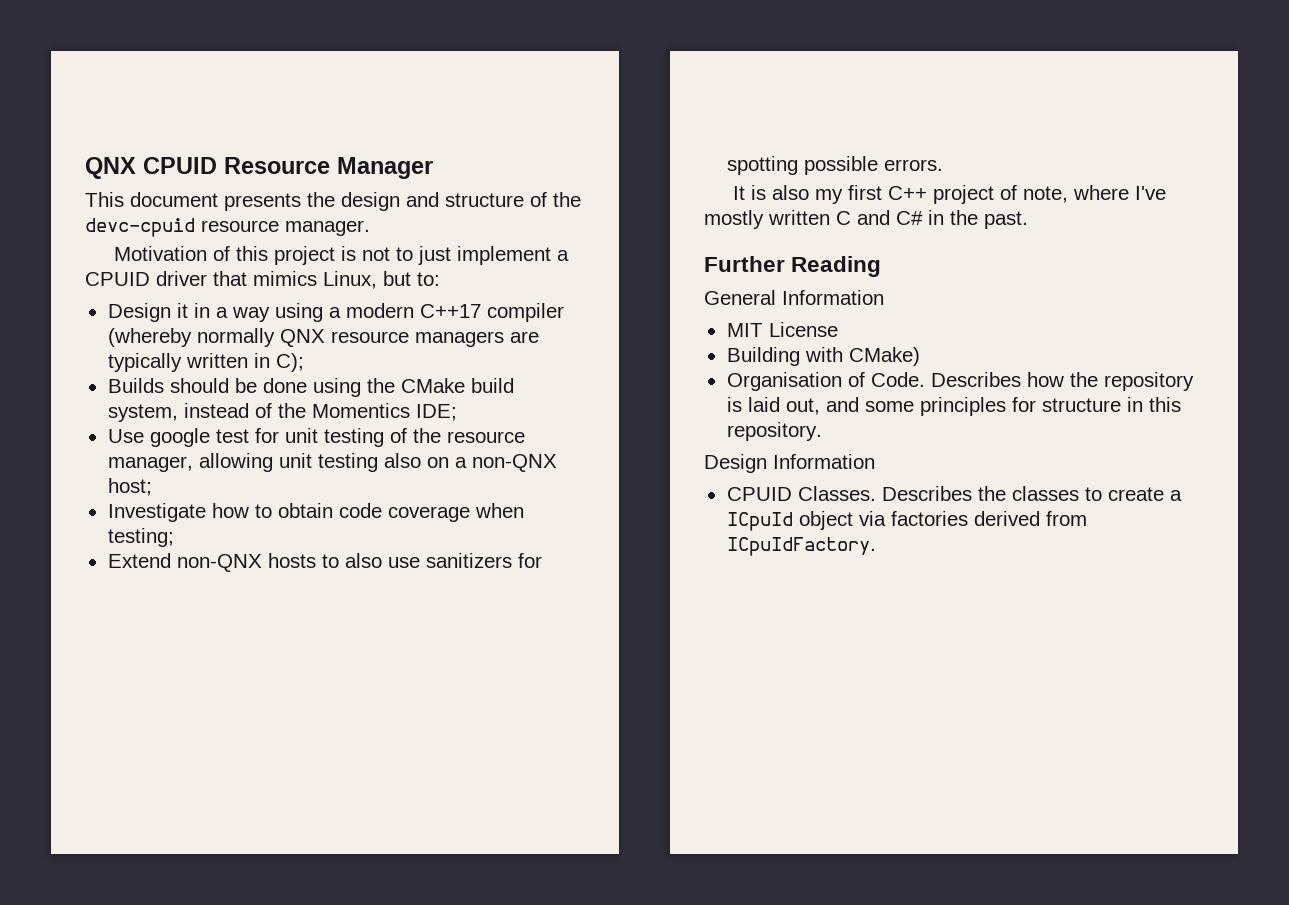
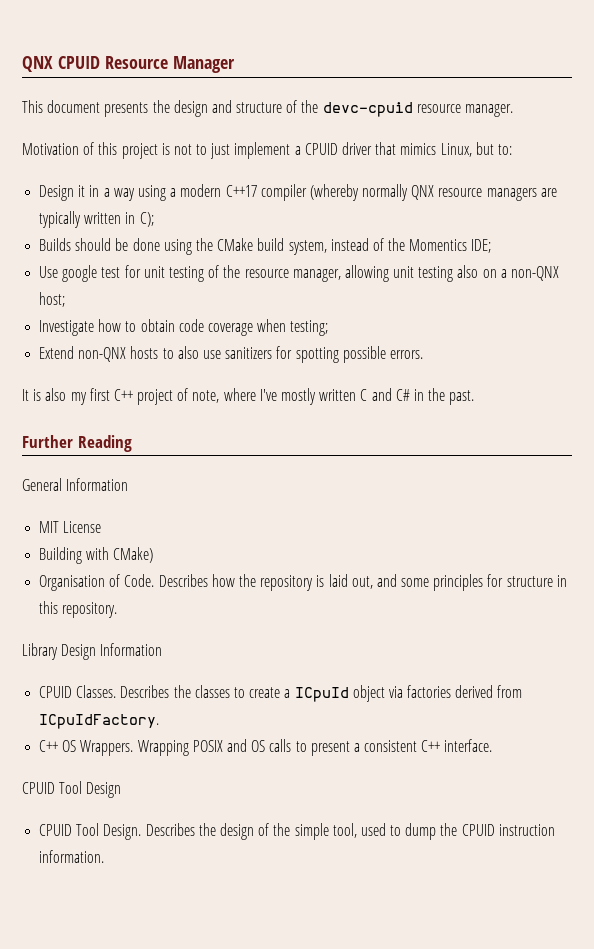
- Design Information
+ Library Design Information
+ C++ OS Wrappers. Wrapping POSIX and OS calls to present a consistent C++ interface.
+ CPUID Tool Design
+ CPUID Tool Design. Describes the design of the simple tool, used to dump the CPUID instruction information.

